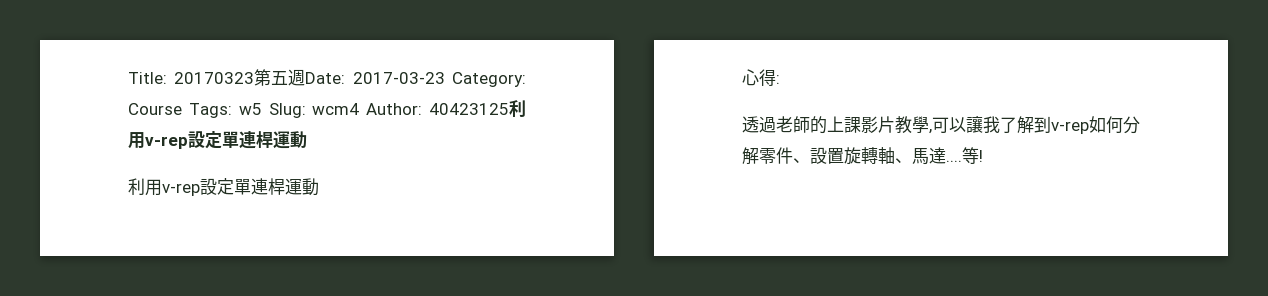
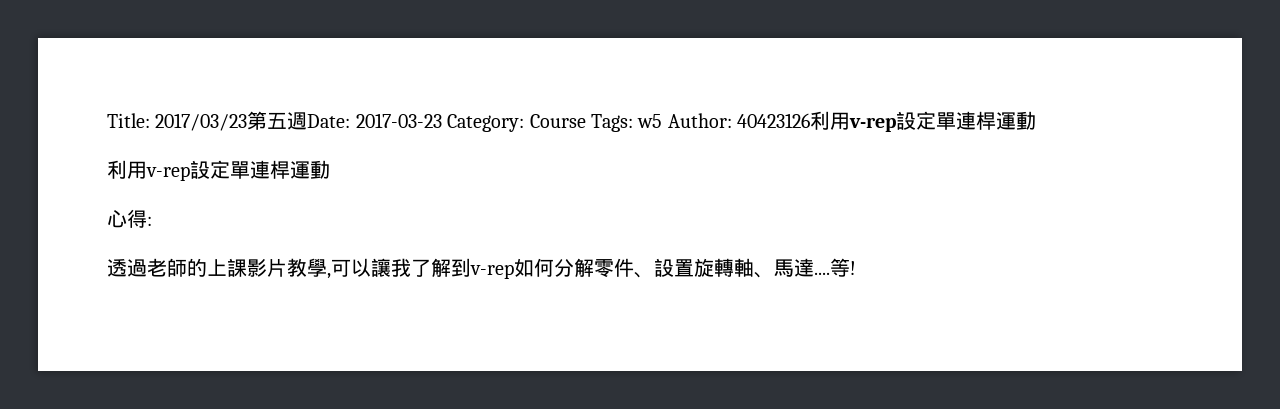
- Title: 20170323第五週Date: 2017-03-23 Category: Course Tags: w5 Slug: wcm4 Author: 40423125利用v-rep設定單連桿運動
+ Title: 2017/03/23第五週Date: 2017-03-23 Category: Course Tags: w5 Author: 40423126利用v-rep設定單連桿運動

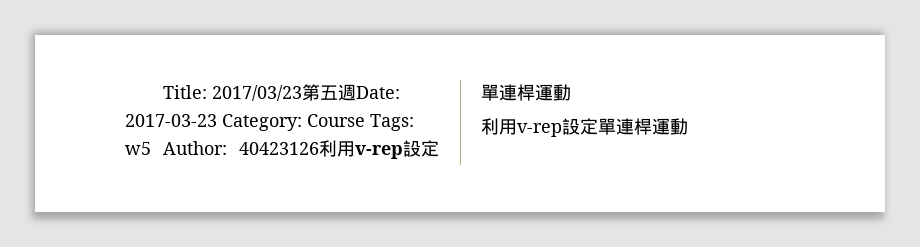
- 心得:
- 透過老師的上課影片教學,可以讓我了解到v-rep如何分解零件、設置旋轉軸、馬達....等!

